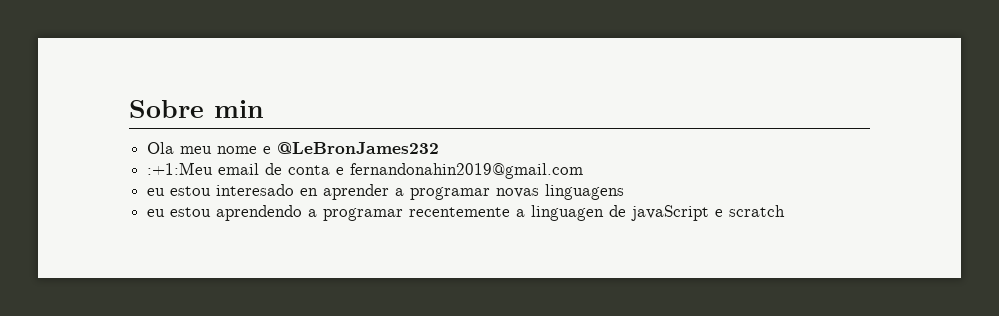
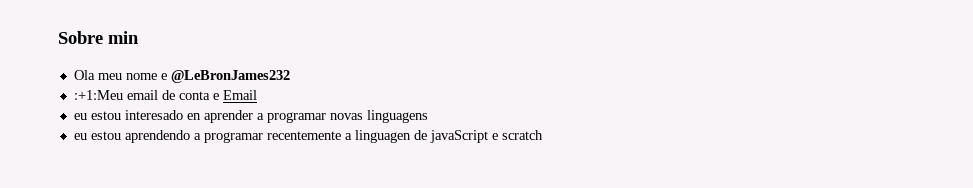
- :+1:Meu email de conta e fernandonahin2019@gmail.com
+ :+1:Meu email de conta e Email

